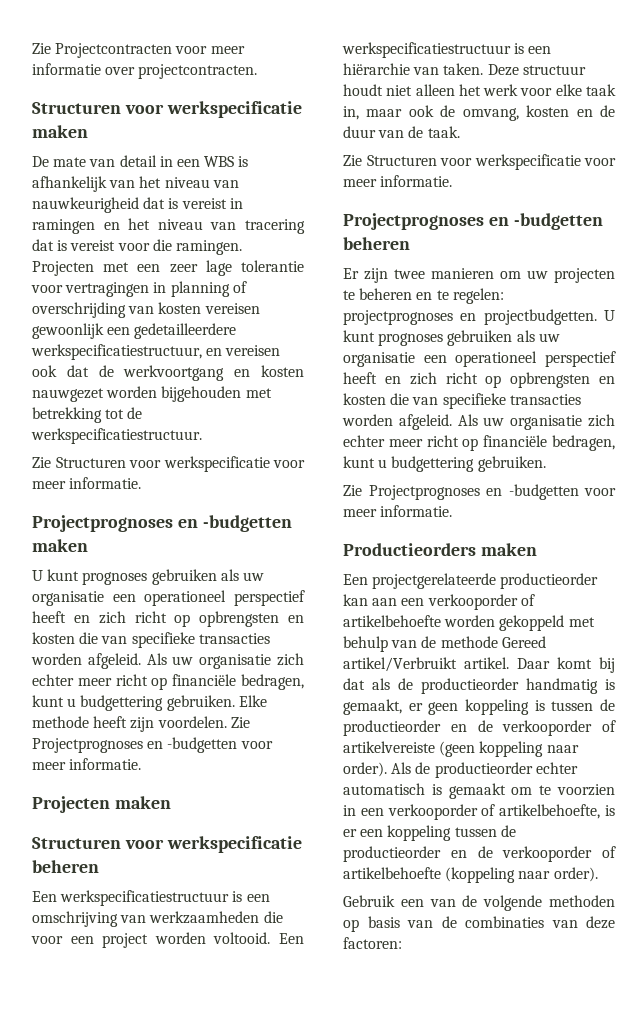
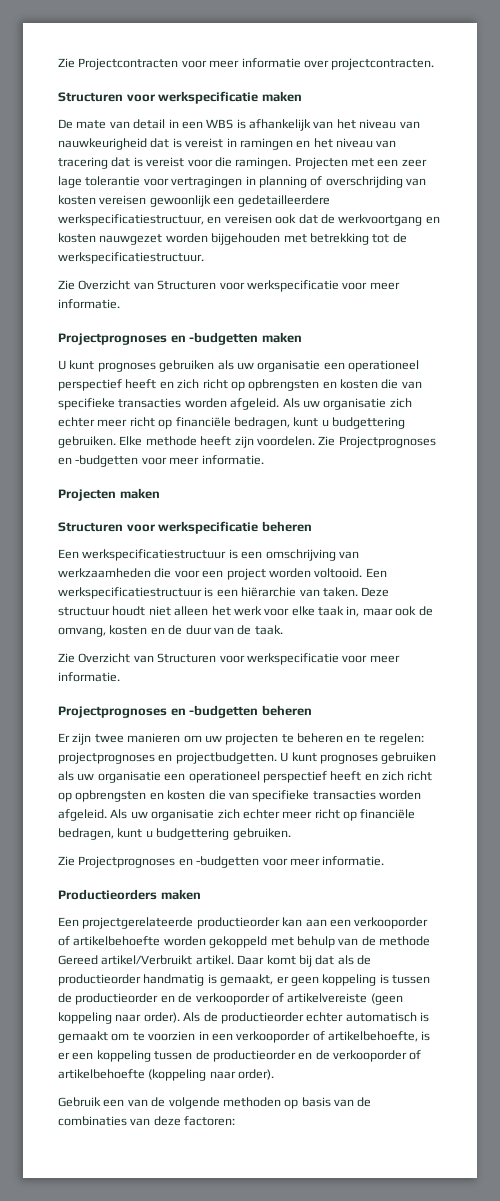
  Projecten met een zeer lage tolerantie voor vertragingen in planning of overschrijding van kosten vereisen gewoonlijk een gedetailleerdere werkspecificatiestructuur, en vereisen ook dat de werkvoortgang en kosten nauwgezet worden bijgehouden met betrekking tot de werkspecificatiestructuur.
- Zie Structuren voor werkspecificatie voor meer informatie.
+ Zie Overzicht van Structuren voor werkspecificatie voor meer informatie.
  Deze structuur houdt niet alleen het werk voor elke taak in, maar ook de omvang, kosten en de duur van de taak.
- Zie Structuren voor werkspecificatie voor meer informatie.
+ Zie Overzicht van Structuren voor werkspecificatie voor meer informatie.

